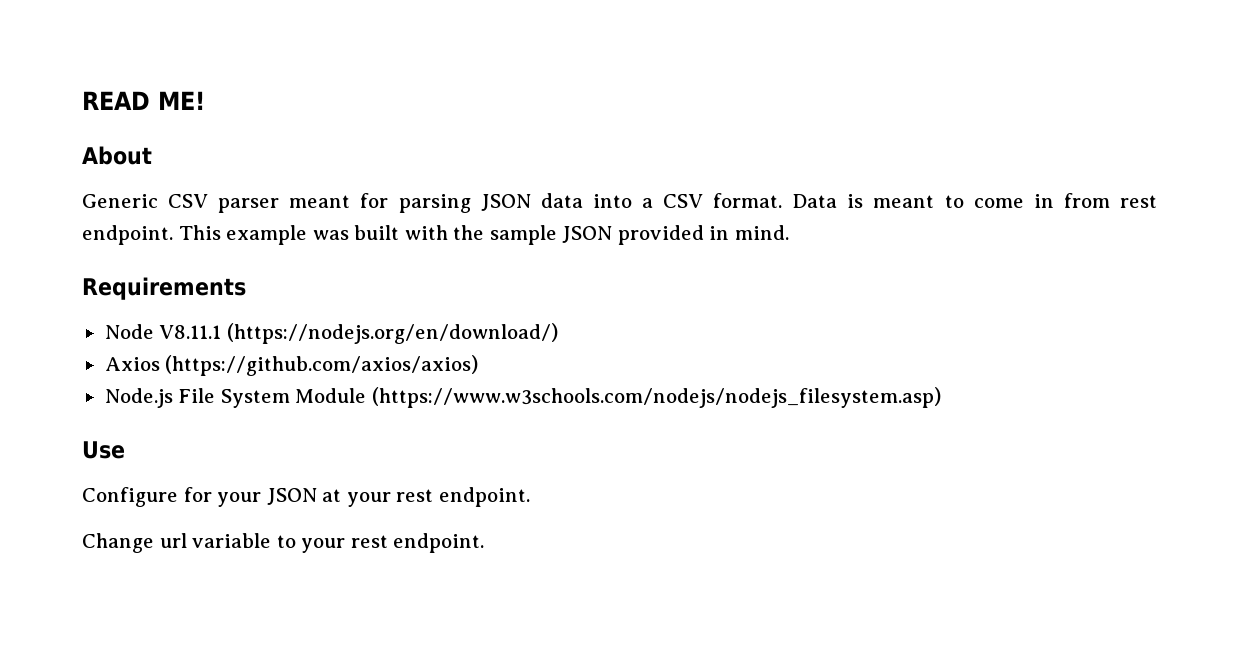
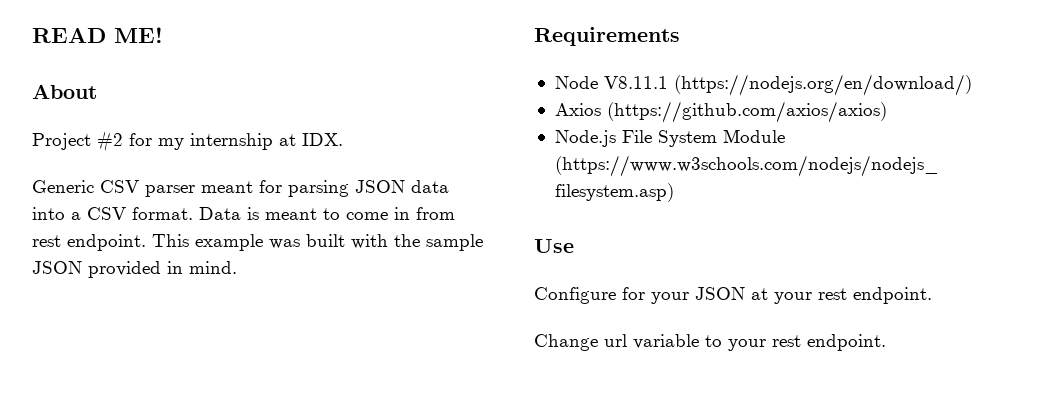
+ Project #2 for my internship at IDX.

